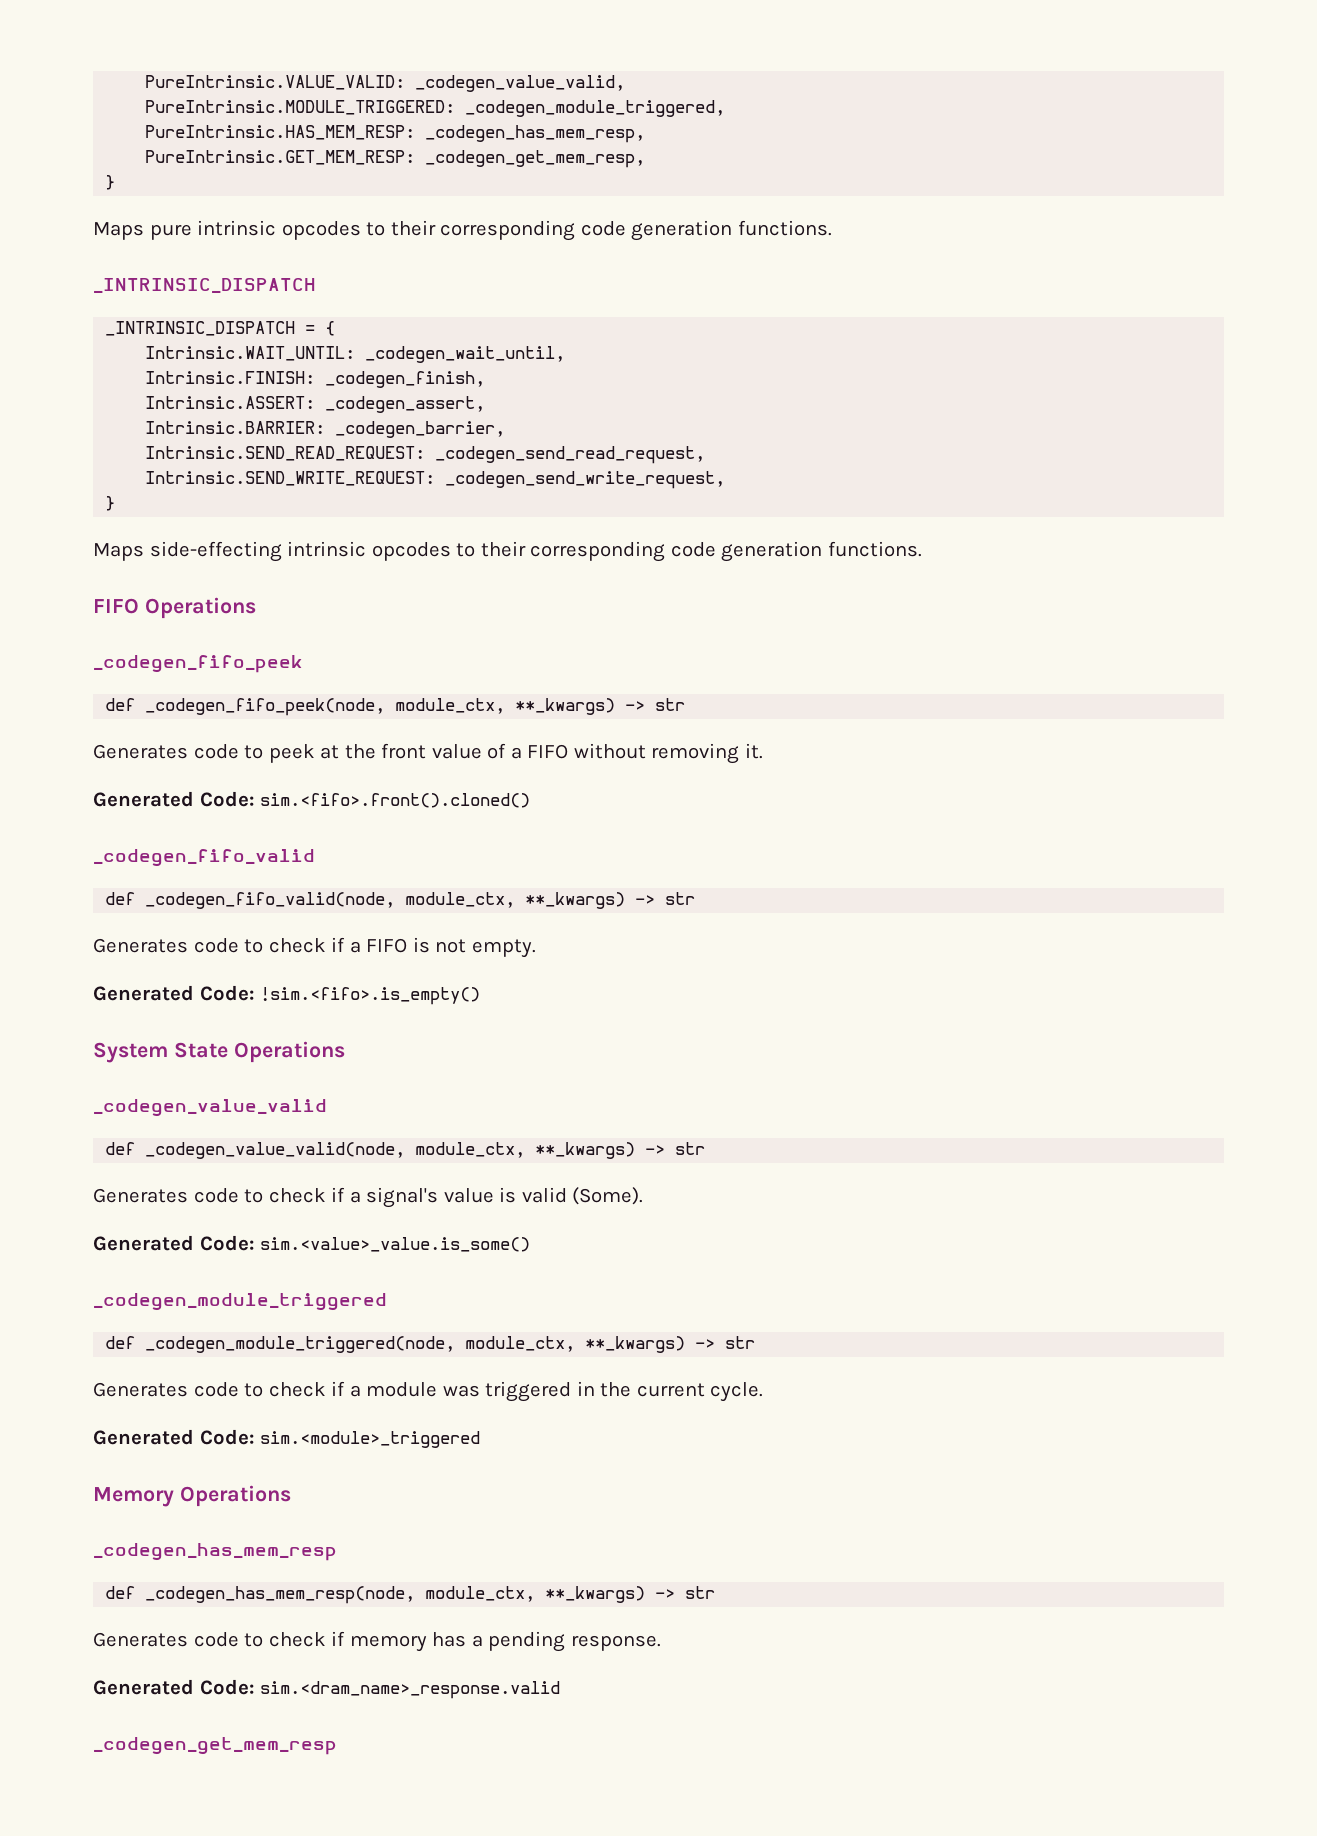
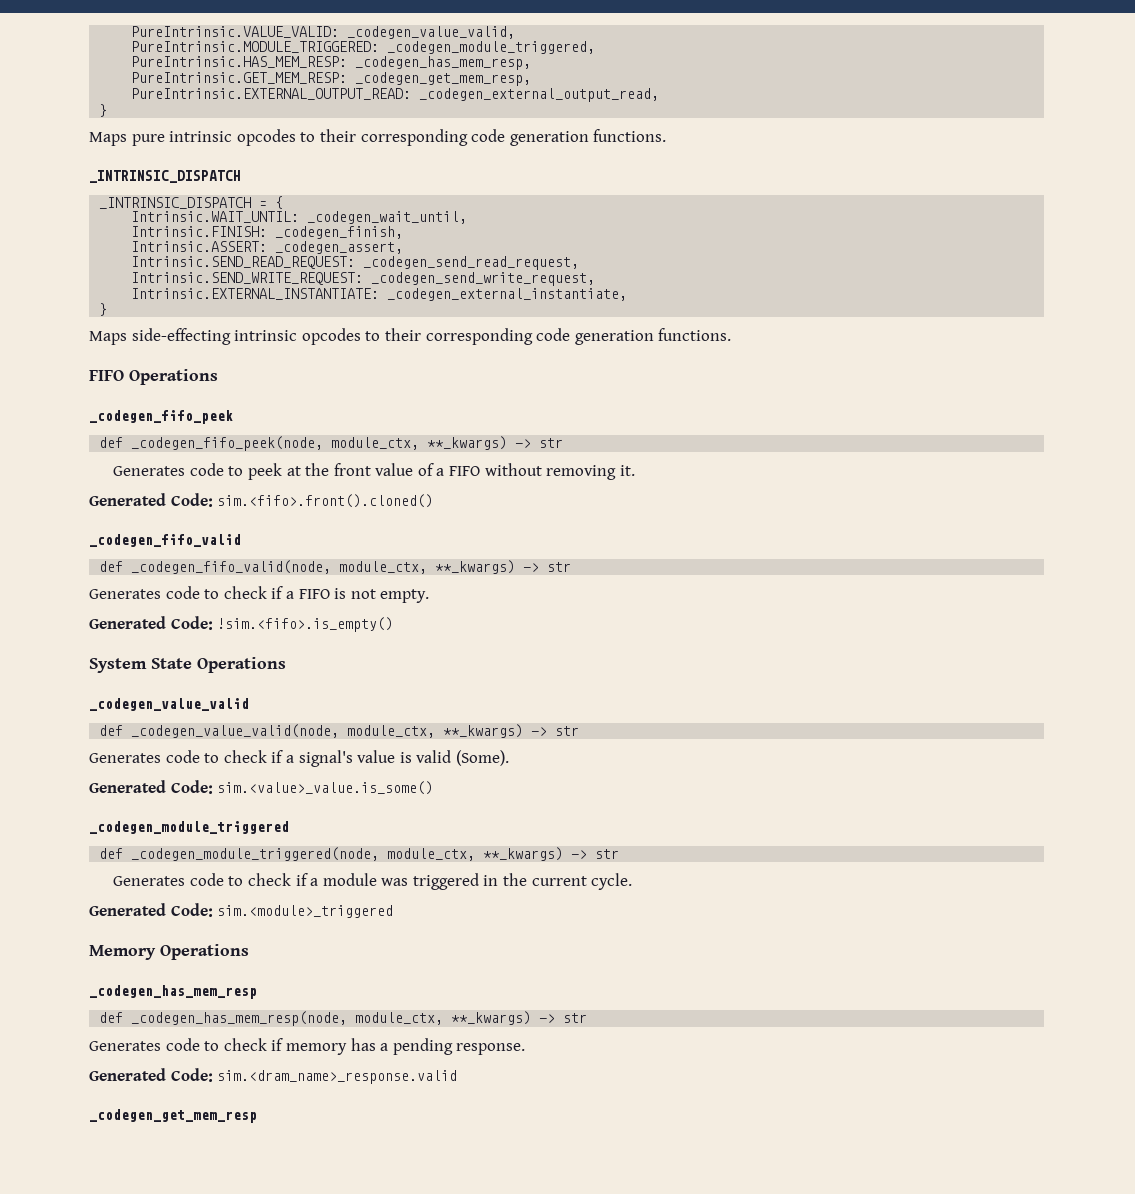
+ PureIntrinsic.EXTERNAL_OUTPUT_READ: _codegen_external_output_read,
- Intrinsic.BARRIER: _codegen_barrier,
+ Intrinsic.EXTERNAL_INSTANTIATE: _codegen_external_instantiate,

